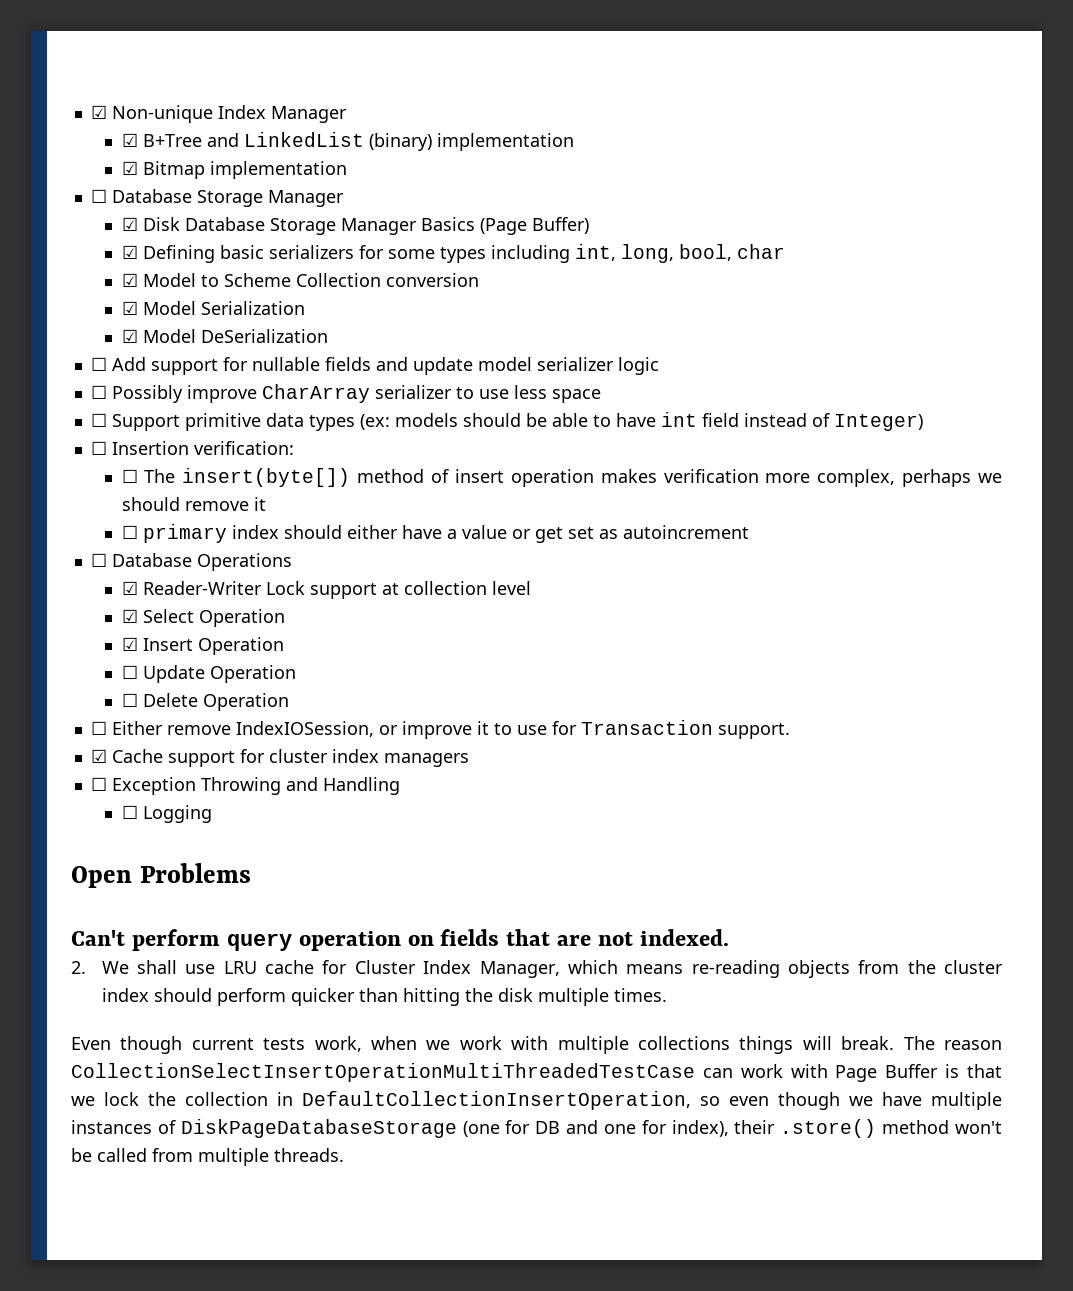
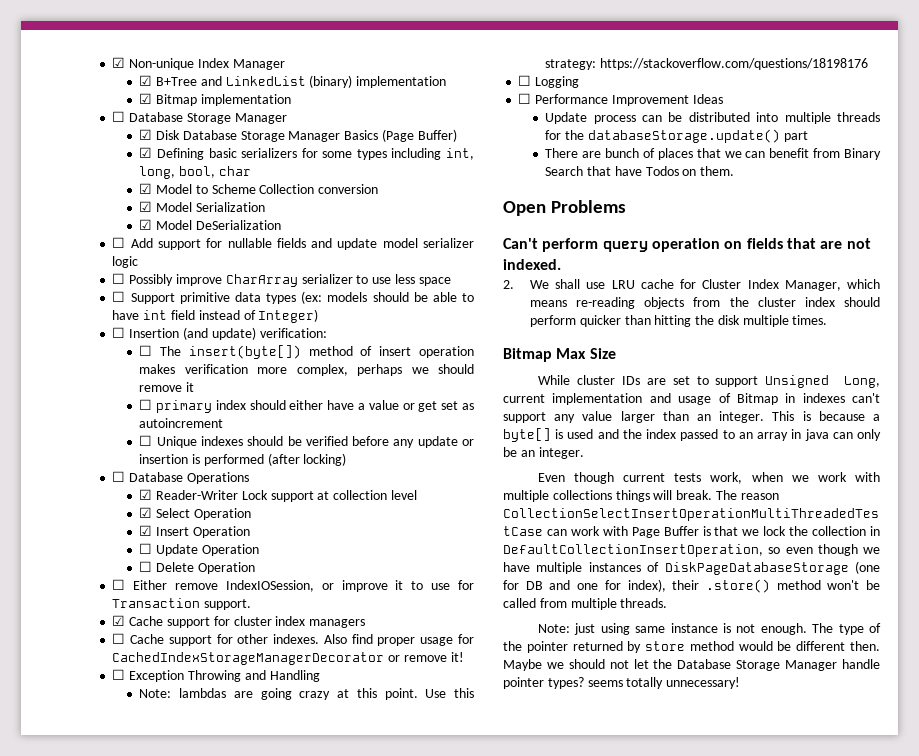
- ☐ Insertion verification:
+ ☐ Insertion (and update) verification:
+ ☐ Unique indexes should be verified before any update or insertion is performed (after locking)
+ ☐ Cache support for other indexes. Also find proper usage for CachedIndexStorageManagerDecorator or remove it!
+ Note: lambdas are going crazy at this point. Use this strategy: https://stackoverflow.com/questions/18198176
  ☐ Logging
+ ☐ Performance Improvement Ideas
+ Update process can be distributed into multiple threads for the databaseStorage.update() part
+ There are bunch of places that we can benefit from Binary Search that have Todos on them.
+ Bitmap Max Size
+ While cluster IDs are set to support Unsigned Long, current implementation and usage of Bitmap in indexes can't support any value larger than an integer. This is because a byte[] is used and the index passed to an array in java can only be an integer.
+ Note: just using same instance is not enough. The type of the pointer returned by store method would be different then. Maybe we should not let the Database Storage Manager handle pointer types? seems totally unnecessary!

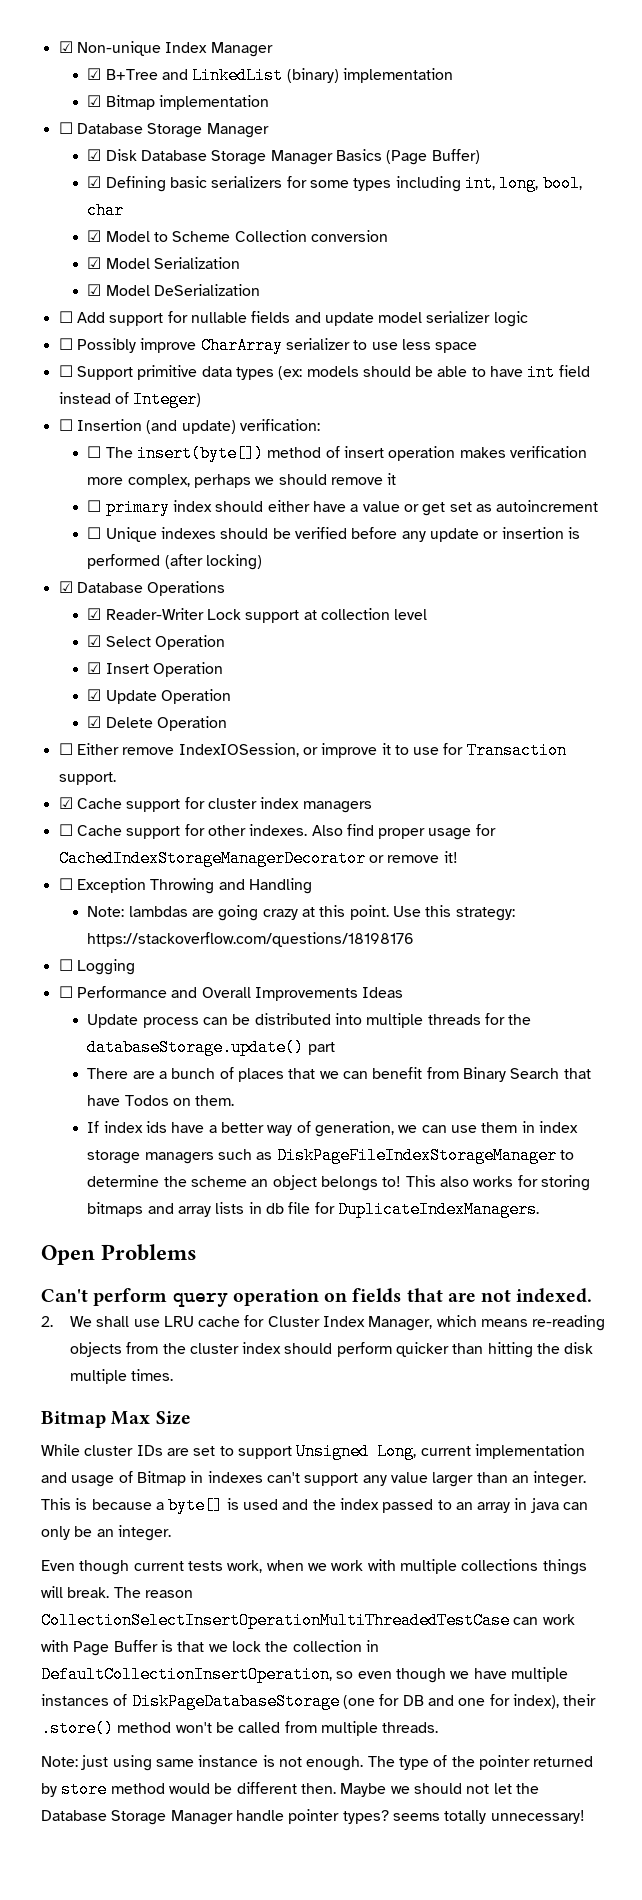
- ☐ Database Operations
+ ☑ Database Operations
- ☐ Update Operation
+ ☑ Update Operation
- ☐ Delete Operation
+ ☑ Delete Operation
- ☐ Performance Improvement Ideas
+ ☐ Performance and Overall Improvements Ideas
- There are bunch of places that we can benefit from Binary Search that have Todos on them.
+ There are a bunch of places that we can benefit from Binary Search that have Todos on them.
+ If index ids have a better way of generation, we can use them in index storage managers such as DiskPageFileIndexStorageManager to determine the scheme an object belongs to! This also works for storing bitmaps and array lists in db file for DuplicateIndexManagers.

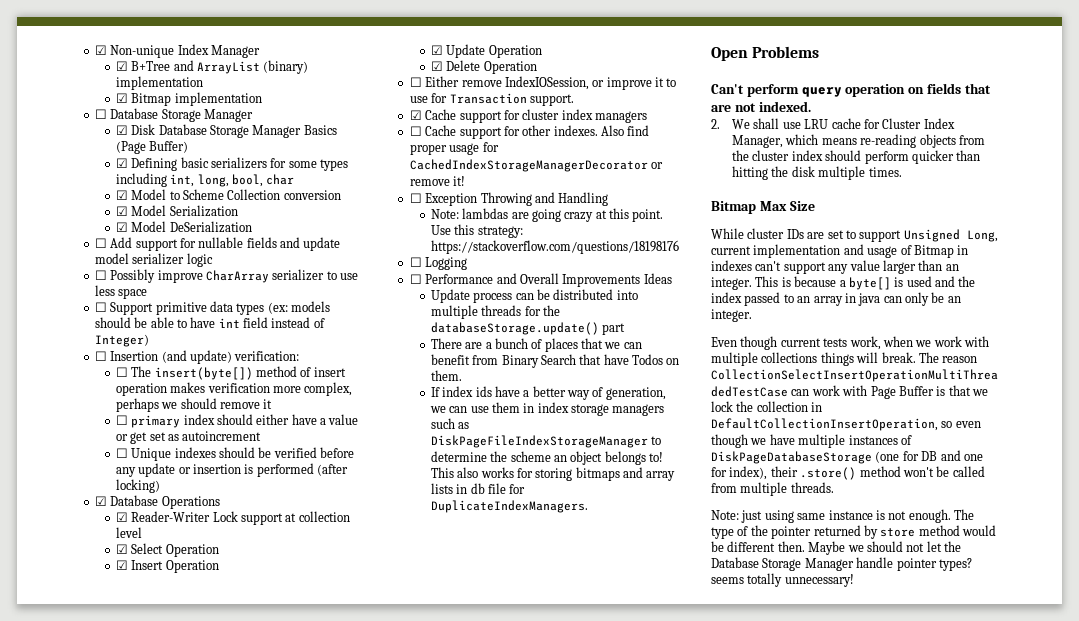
- ☑ B+Tree and LinkedList (binary) implementation
+ ☑ B+Tree and ArrayList (binary) implementation

